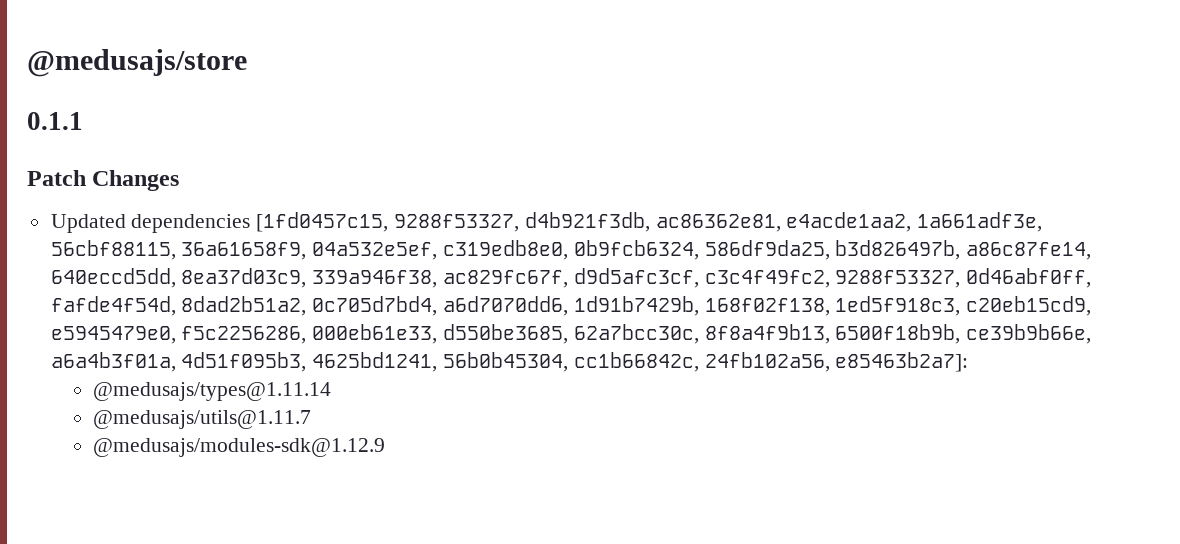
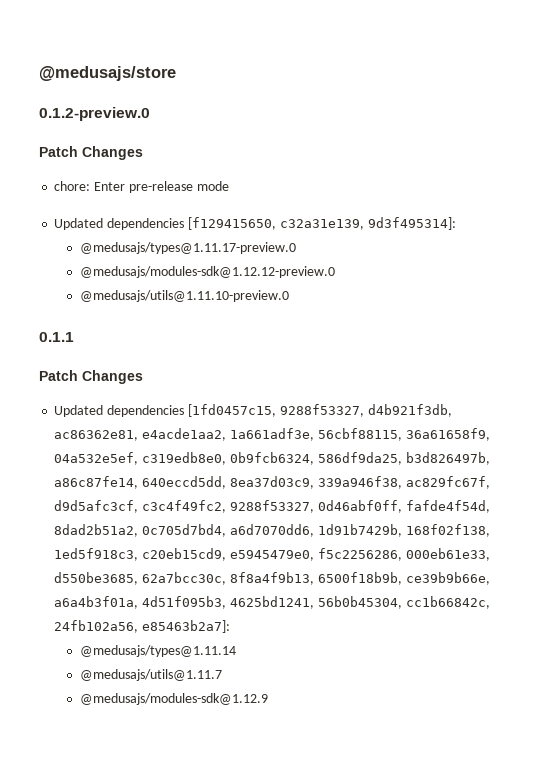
+ 0.1.2-preview.0
+ Patch Changes
+ chore: Enter pre-release mode
+ Updated dependencies [f129415650, c32a31e139, 9d3f495314]:
+ @medusajs/types@1.11.17-preview.0
+ @medusajs/modules-sdk@1.12.12-preview.0
+ @medusajs/utils@1.11.10-preview.0

